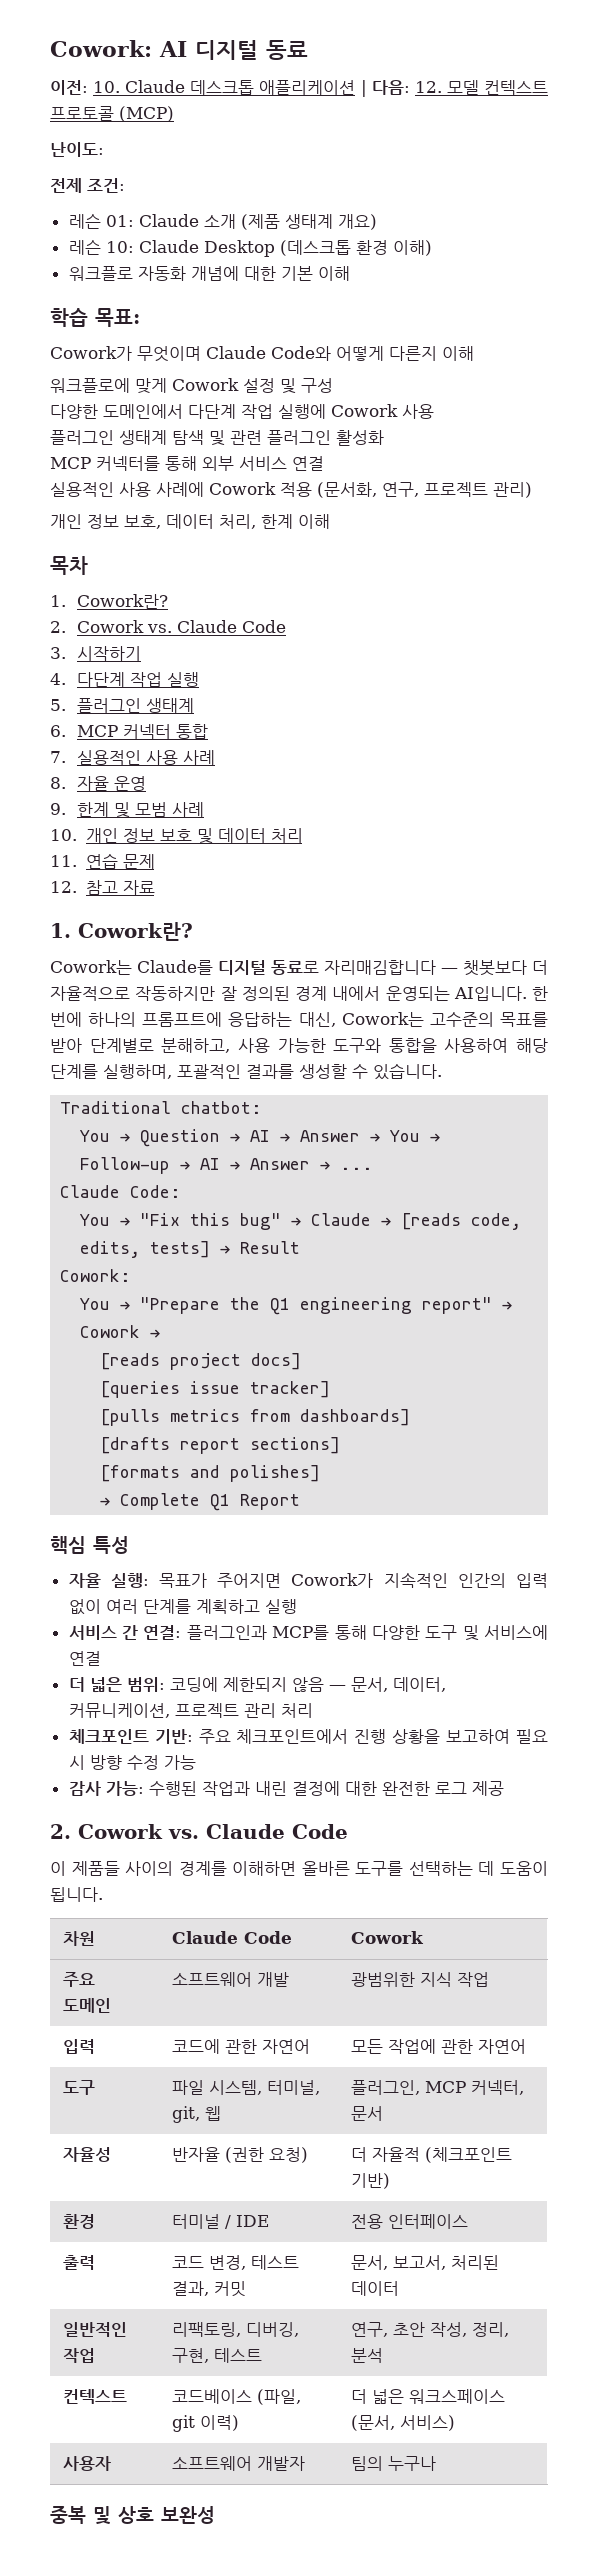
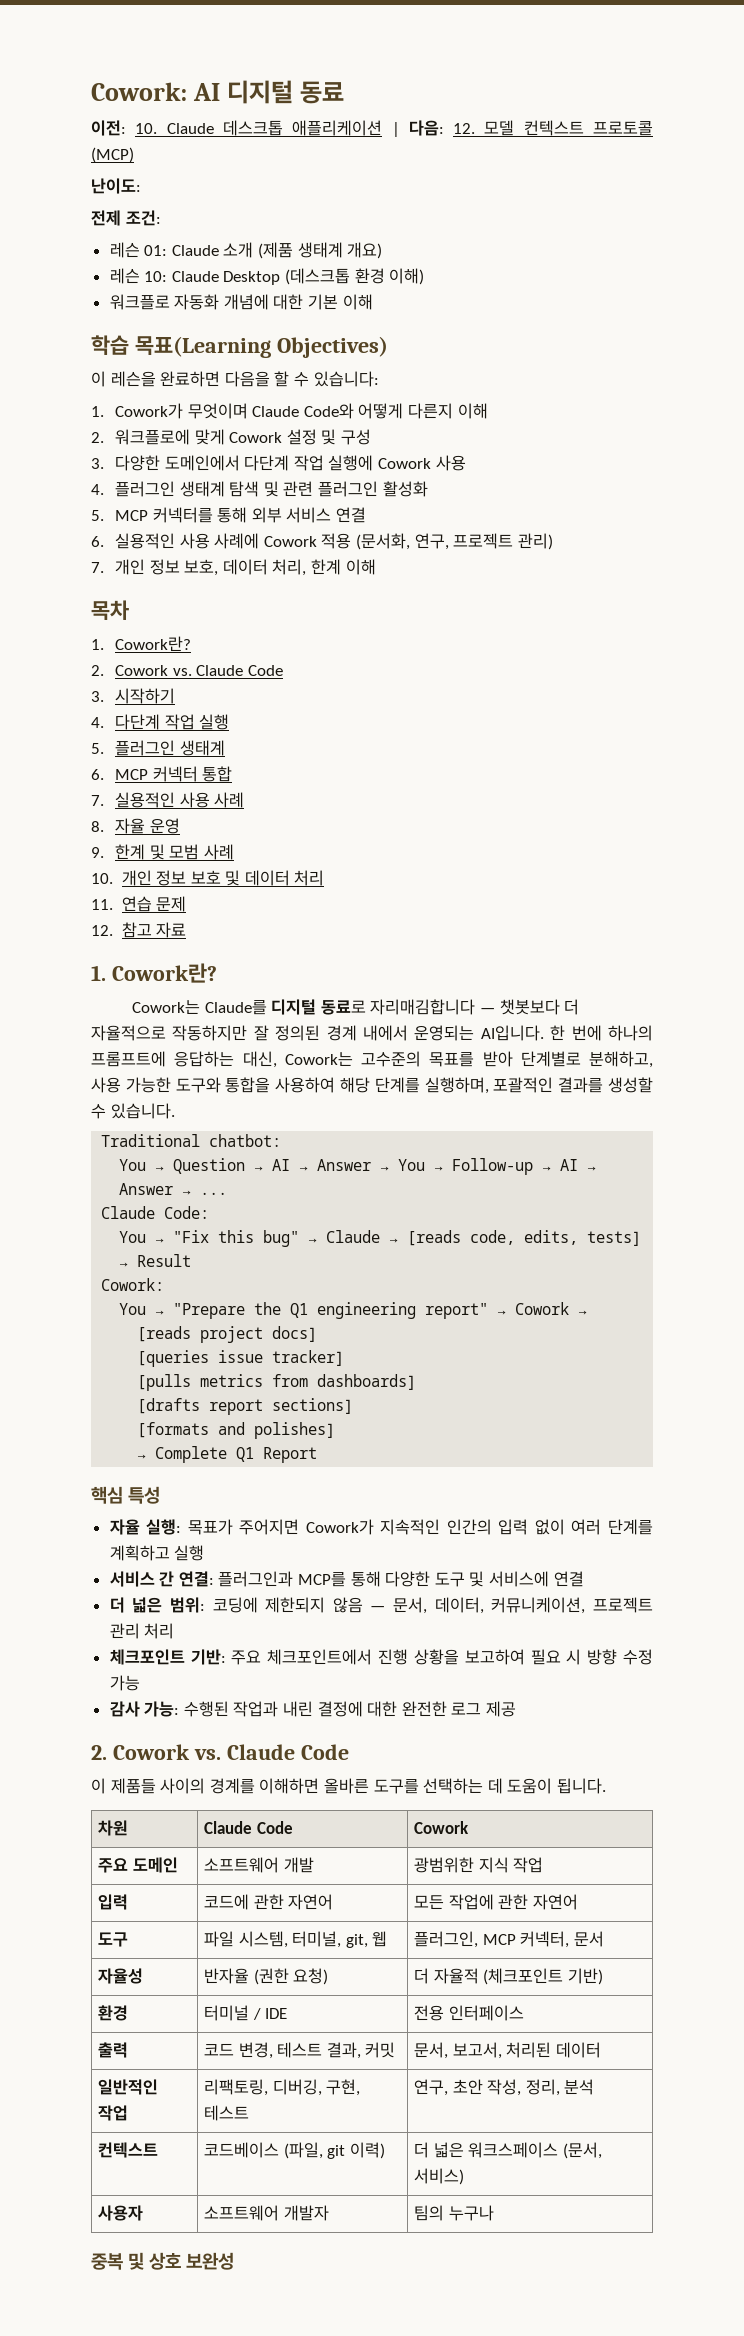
- 학습 목표:
- Cowork가 무엇이며 Claude Code와 어떻게 다른지 이해
+ 학습 목표(Learning Objectives)
+ 이 레슨을 완료하면 다음을 할 수 있습니다:
+ 1. Cowork가 무엇이며 Claude Code와 어떻게 다른지 이해
- 워크플로에 맞게 Cowork 설정 및 구성
+ 2. 워크플로에 맞게 Cowork 설정 및 구성
- 다양한 도메인에서 다단계 작업 실행에 Cowork 사용
+ 3. 다양한 도메인에서 다단계 작업 실행에 Cowork 사용
- 플러그인 생태계 탐색 및 관련 플러그인 활성화
+ 4. 플러그인 생태계 탐색 및 관련 플러그인 활성화
- MCP 커넥터를 통해 외부 서비스 연결
+ 5. MCP 커넥터를 통해 외부 서비스 연결
- 실용적인 사용 사례에 Cowork 적용 (문서화, 연구, 프로젝트 관리)
+ 6. 실용적인 사용 사례에 Cowork 적용 (문서화, 연구, 프로젝트 관리)
- 개인 정보 보호, 데이터 처리, 한계 이해
+ 7. 개인 정보 보호, 데이터 처리, 한계 이해

